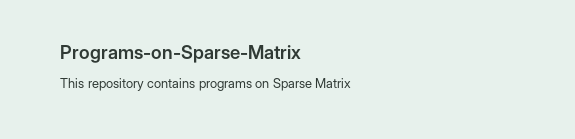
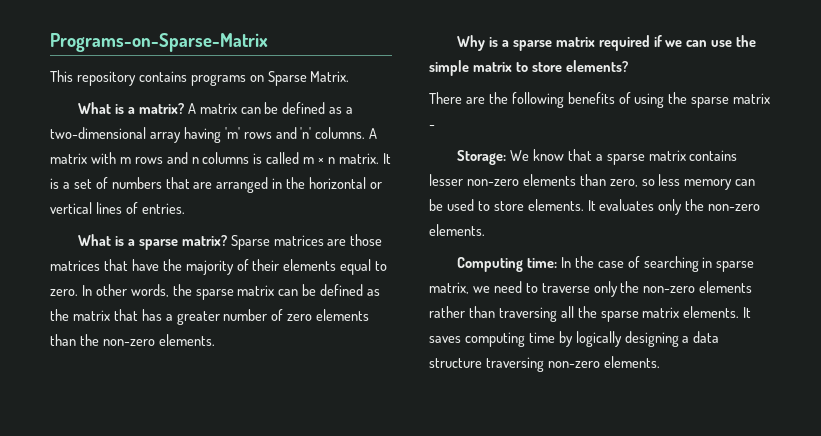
- This repository contains programs on Sparse Matrix
+ This repository contains programs on Sparse Matrix.
+ What is a matrix? A matrix can be defined as a two-dimensional array having 'm' rows and 'n' columns. A matrix with m rows and n columns is called m × n matrix. It is a set of numbers that are arranged in the horizontal or vertical lines of entries.
+ What is a sparse matrix? Sparse matrices are those matrices that have the majority of their elements equal to zero. In other words, the sparse matrix can be defined as the matrix that has a greater number of zero elements than the non-zero elements.
+ Why is a sparse matrix required if we can use the simple matrix to store elements?
+ There are the following benefits of using the sparse matrix -
+ Storage: We know that a sparse matrix contains lesser non-zero elements than zero, so less memory can be used to store elements. It evaluates only the non-zero elements.
+ Computing time: In the case of searching in sparse matrix, we need to traverse only the non-zero elements rather than traversing all the sparse matrix elements. It saves computing time by logically designing a data structure traversing non-zero elements.

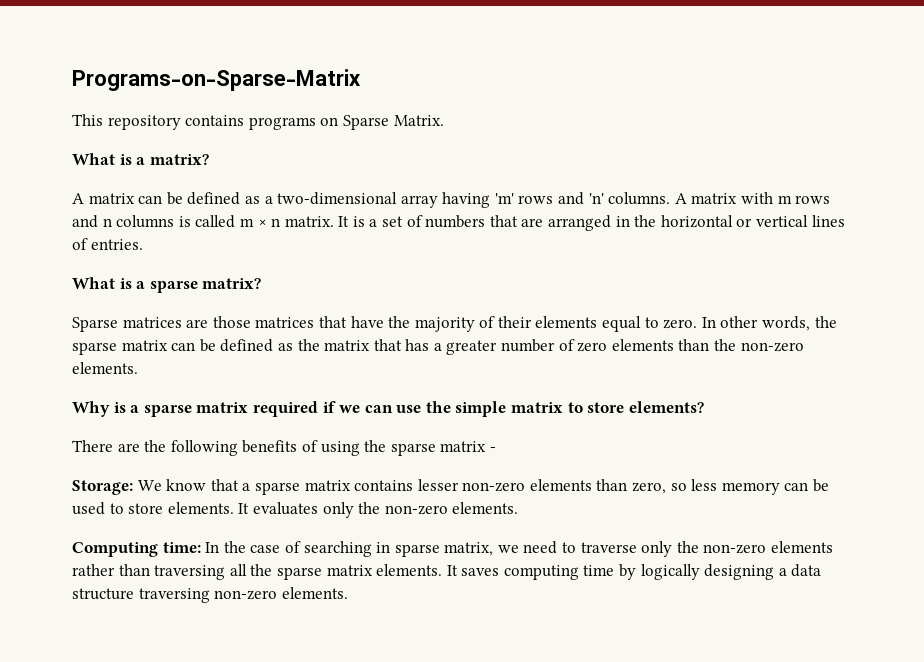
- What is a matrix? A matrix can be defined as a two-dimensional array having 'm' rows and 'n' columns.
+ What is a matrix?
+ A matrix can be defined as a two-dimensional array having 'm' rows and 'n' columns.
- What is a sparse matrix? Sparse matrices are those matrices that have the majority of their elements equal to zero.
+ What is a sparse matrix?
+ Sparse matrices are those matrices that have the majority of their elements equal to zero.

